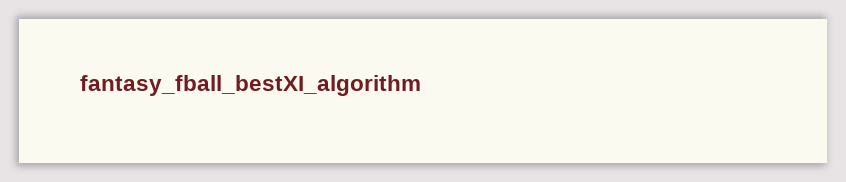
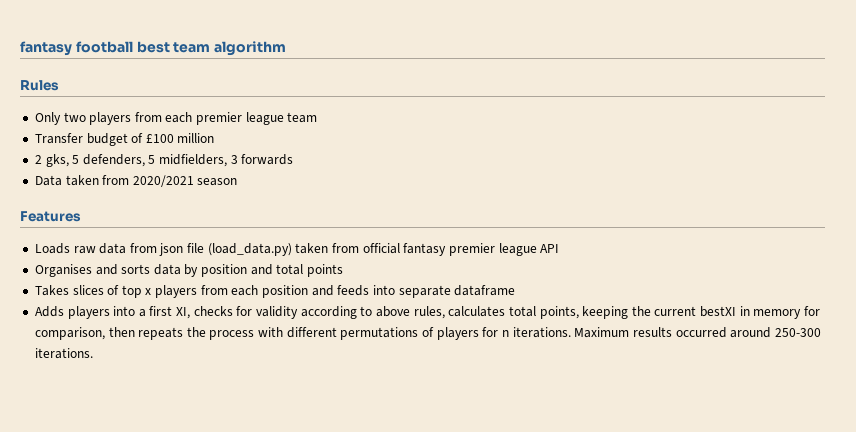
- fantasy_fball_bestXI_algorithm
+ fantasy football best team algorithm
+ Rules
+ Only two players from each premier league team
+ Transfer budget of £100 million
+ 2 gks, 5 defenders, 5 midfielders, 3 forwards
+ Data taken from 2020/2021 season
+ Features
+ Loads raw data from json file (load_data.py) taken from official fantasy premier league API
+ Organises and sorts data by position and total points
+ Takes slices of top x players from each position and feeds into separate dataframe
+ Adds players into a first XI, checks for validity according to above rules, calculates total points, keeping the current bestXI in memory for comparison, then repeats the process with different permutations of players for n iterations. Maximum results occurred around 250-300 iterations.

